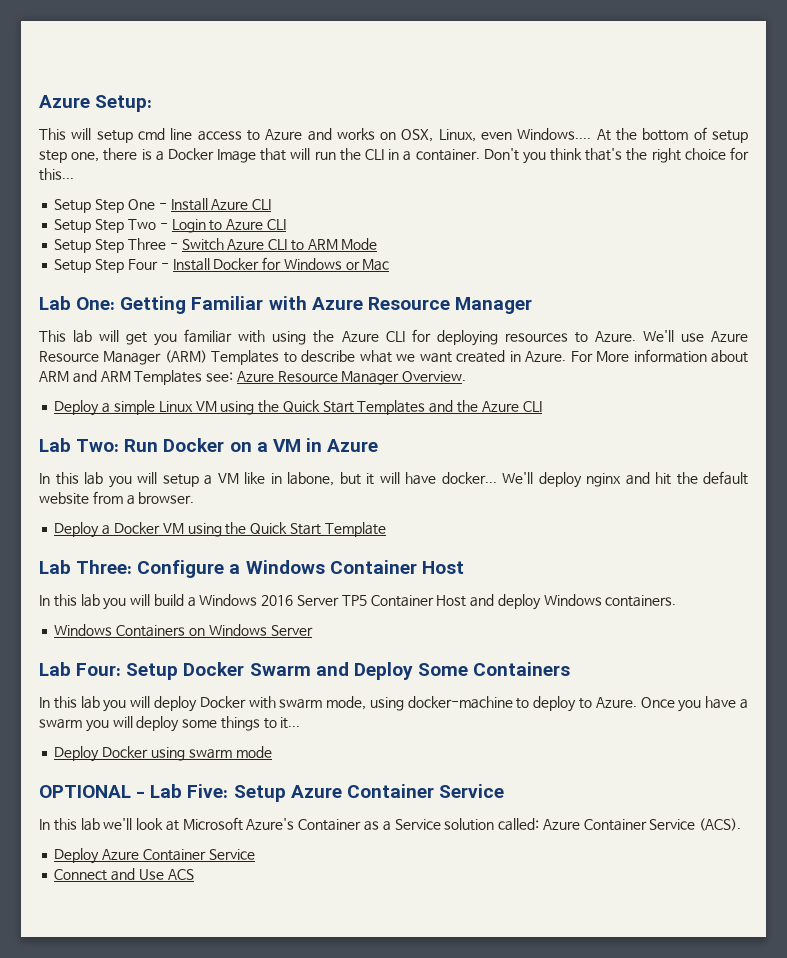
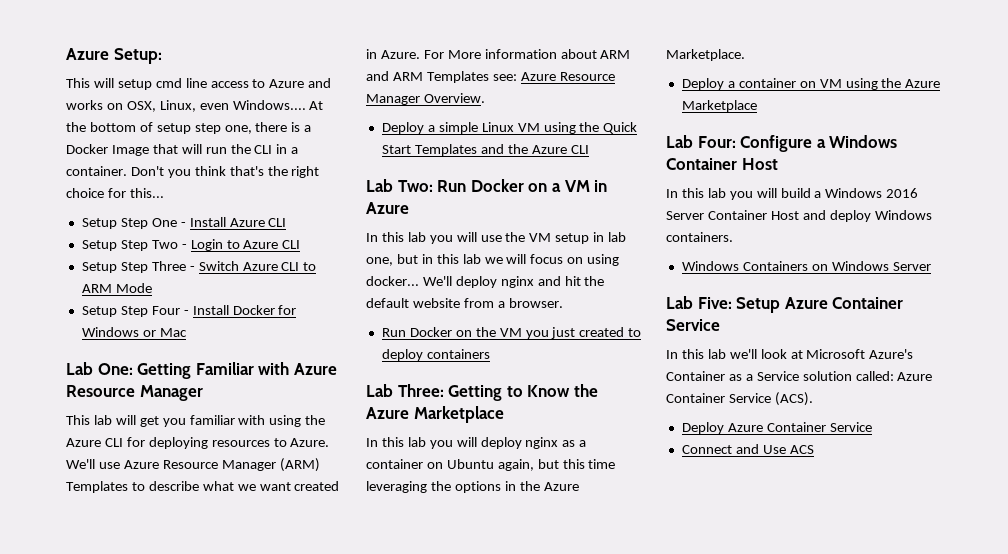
- In this lab you will setup a VM like in labone, but it will have docker...
+ In this lab you will use the VM setup in lab one, but in this lab we will focus on using docker...
- Deploy a Docker VM using the Quick Start Template
- Lab Three: Configure a Windows Container Host
+ Run Docker on the VM you just created to deploy containers
+ Lab Three: Getting to Know the Azure Marketplace
+ In this lab you will deploy nginx as a container on Ubuntu again, but this time leveraging the options in the Azure Marketplace.
+ Deploy a container on VM using the Azure Marketplace
+ Lab Four: Configure a Windows Container Host
- In this lab you will build a Windows 2016 Server TP5 Container Host and deploy Windows containers.
+ In this lab you will build a Windows 2016 Server Container Host and deploy Windows containers.
- Lab Four: Setup Docker Swarm and Deploy Some Containers
- In this lab you will deploy Docker with swarm mode, using docker-machine to deploy to Azure. Once you have a swarm you will deploy some things to it...
- Deploy Docker using swarm mode
- OPTIONAL - Lab Five: Setup Azure Container Service
+ Lab Five: Setup Azure Container Service

